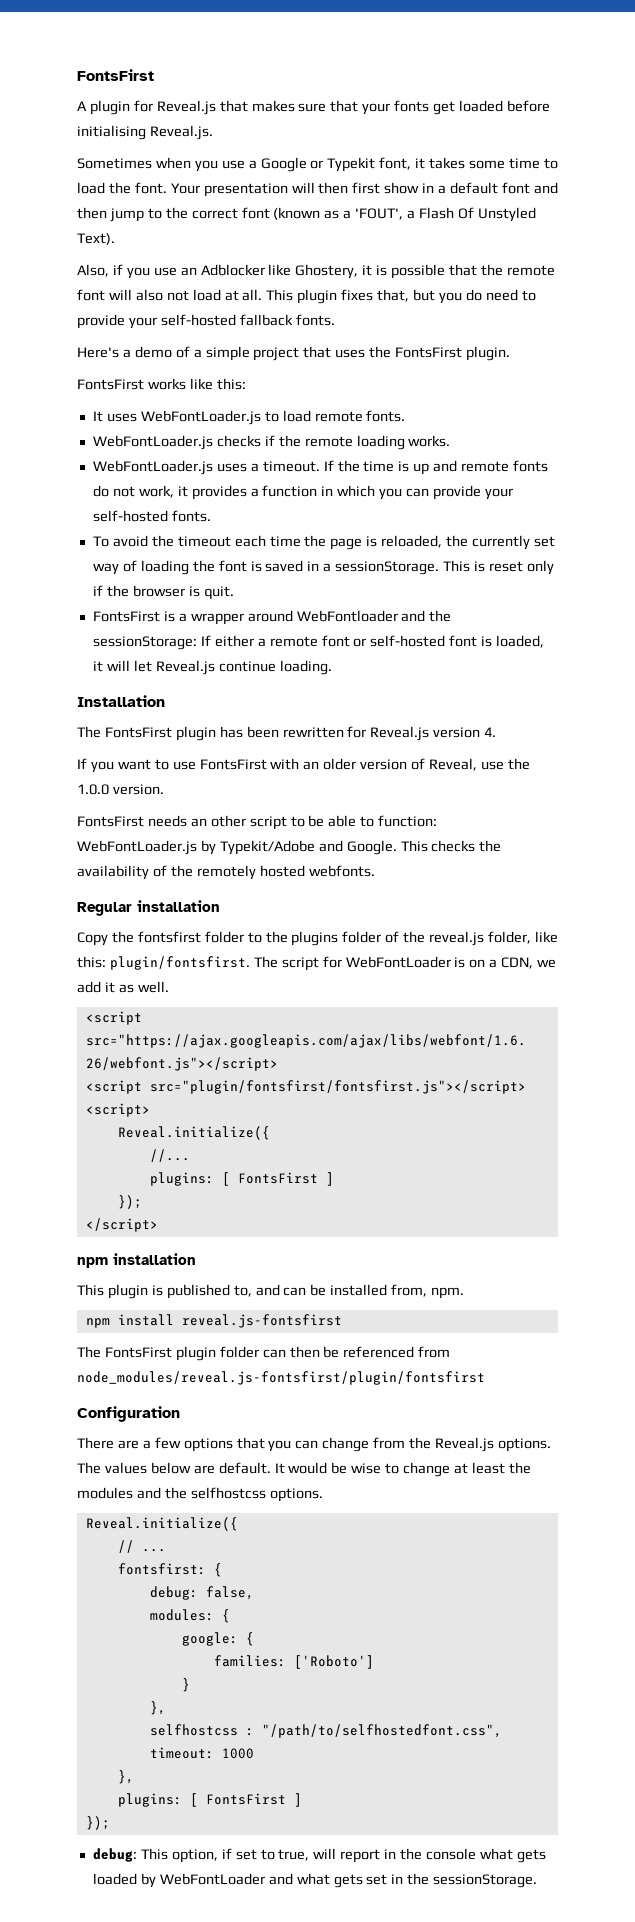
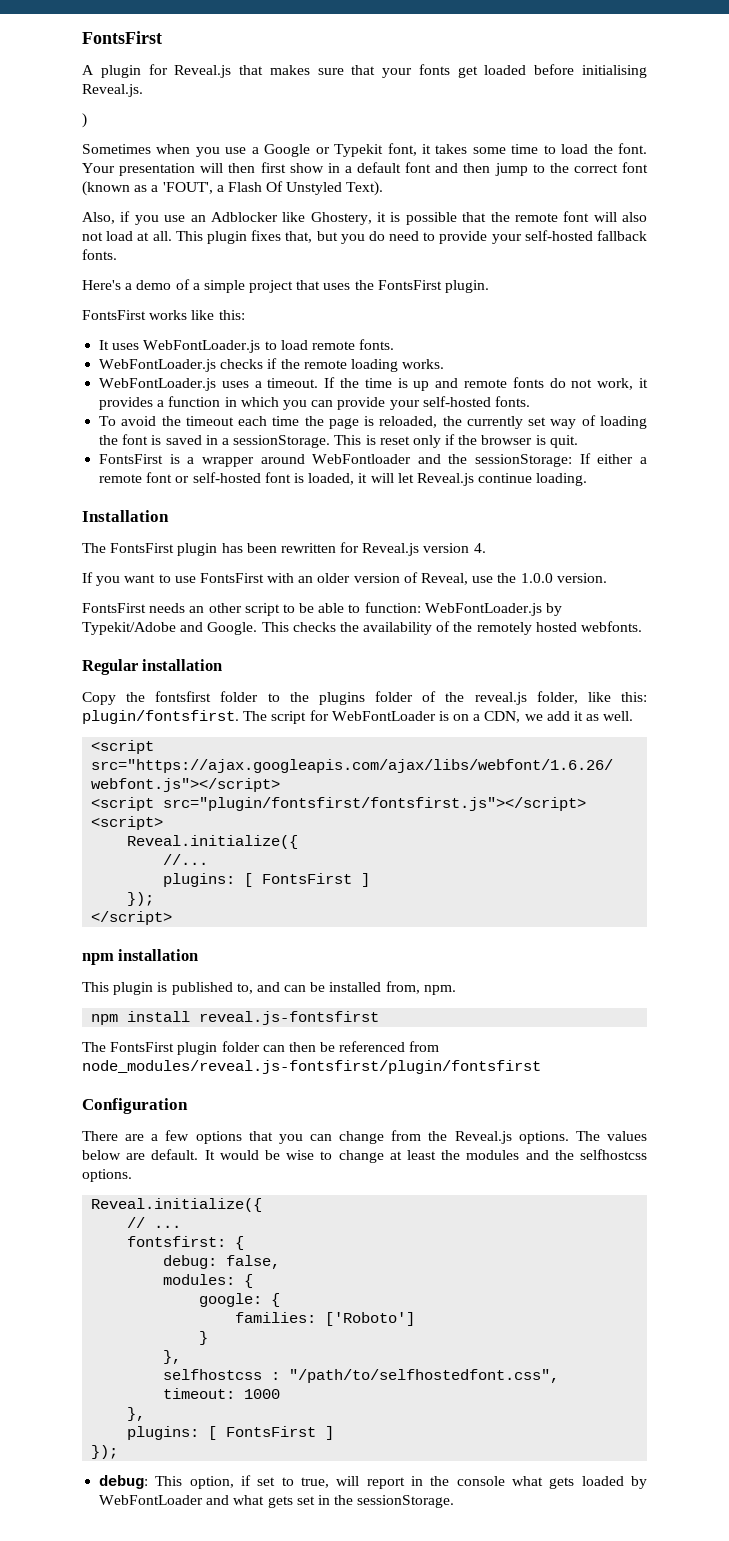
+ )

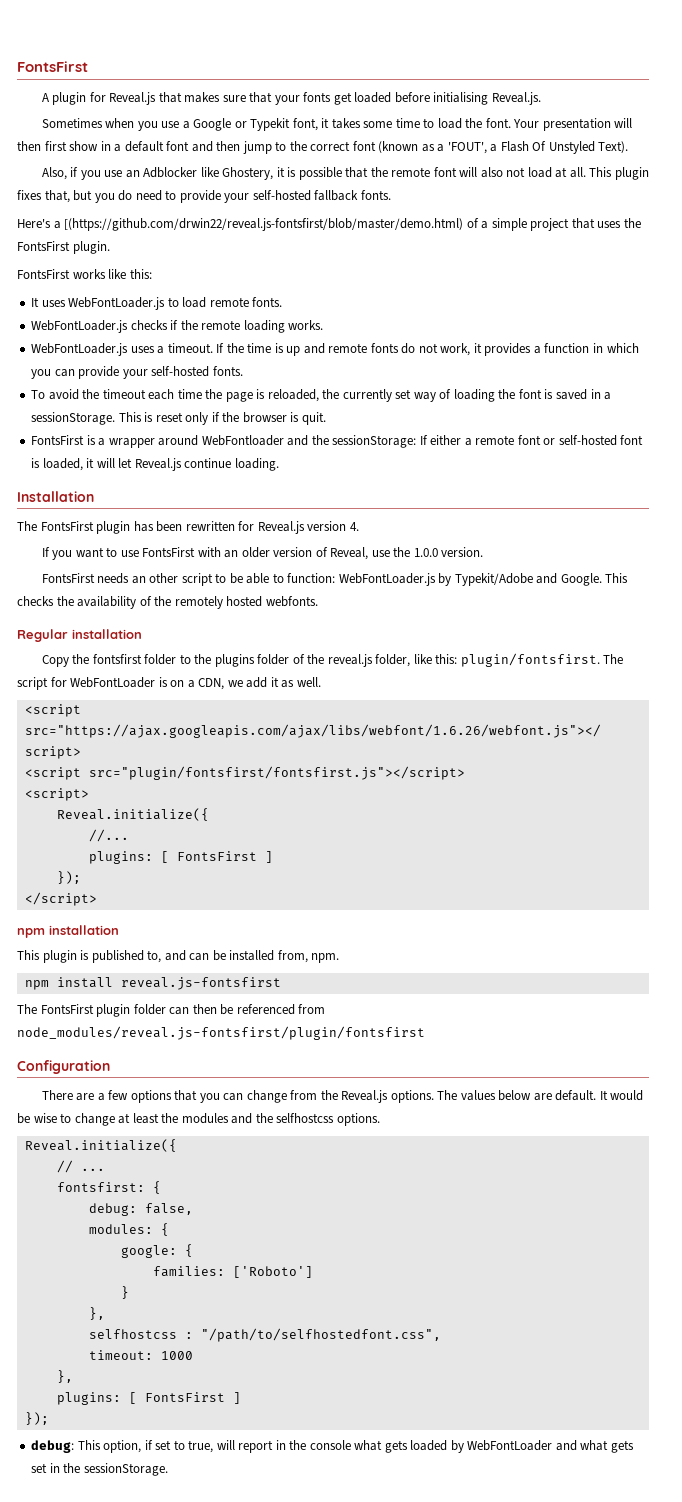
- )
- Here's a demo of a simple project that uses the FontsFirst plugin.
+ Here's a [(https://github.com/drwin22/reveal.js-fontsfirst/blob/master/demo.html) of a simple project that uses the FontsFirst plugin.

